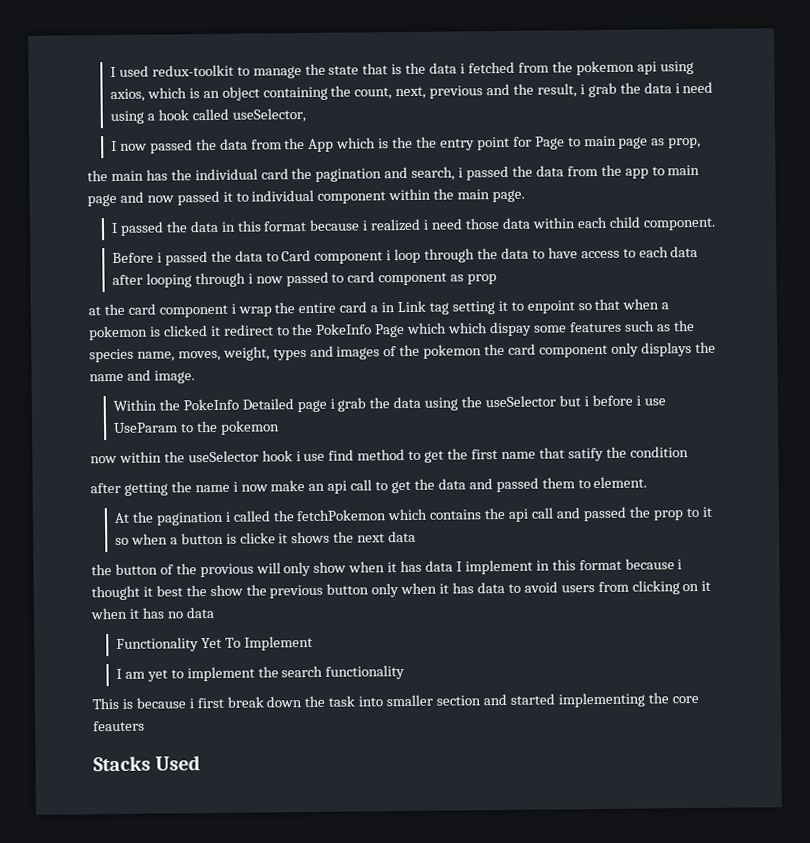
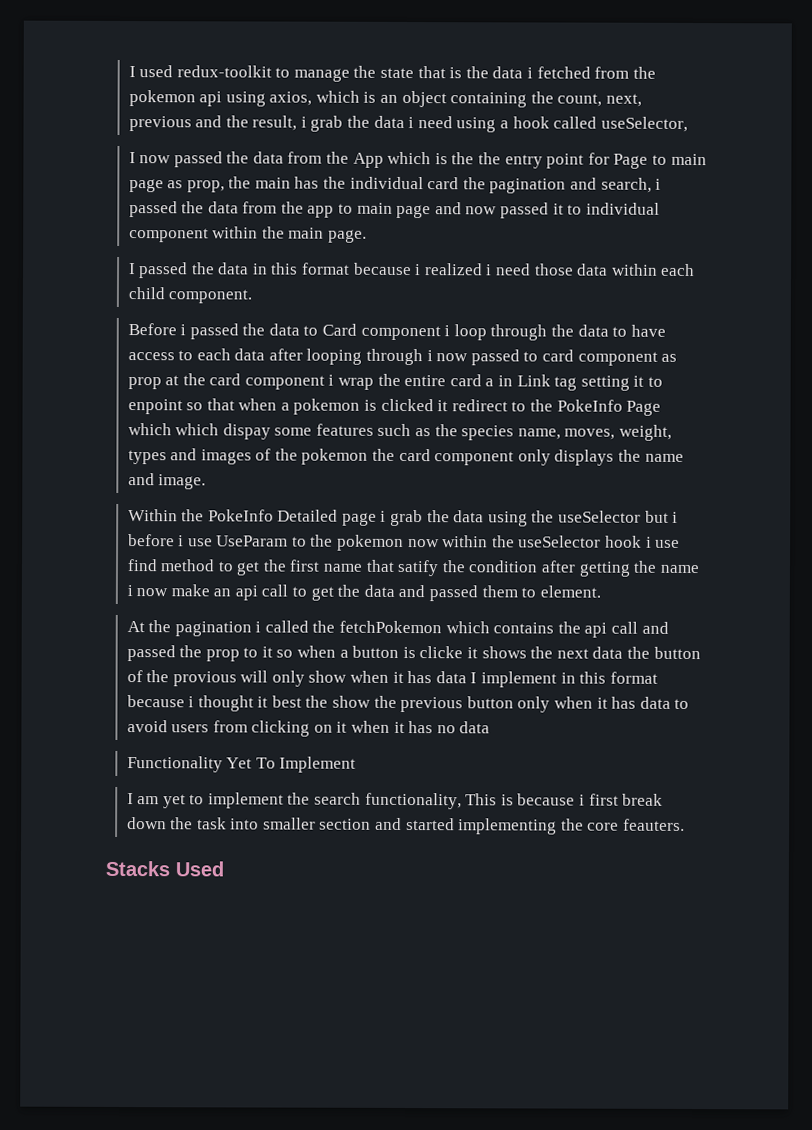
- I now passed the data from the App which is the the entry point for Page to main page as prop,
- the main has the individual card the pagination and search, i passed the data from the app to main page and now passed it to individual component within the main page.
+ I now passed the data from the App which is the the entry point for Page to main page as prop, the main has the individual card the pagination and search, i passed the data from the app to main page and now passed it to individual component within the main page.
- Before i passed the data to Card component i loop through the data to have access to each data after looping through i now passed to card component as prop
- at the card component i wrap the entire card a in Link tag setting it to enpoint so that when a pokemon is clicked it redirect to the PokeInfo Page which which dispay some features such as the species name, moves, weight, types and images of the pokemon the card component only displays the name and image.
+ Before i passed the data to Card component i loop through the data to have access to each data after looping through i now passed to card component as prop at the card component i wrap the entire card a in Link tag setting it to enpoint so that when a pokemon is clicked it redirect to the PokeInfo Page which which dispay some features such as the species name, moves, weight, types and images of the pokemon the card component only displays the name and image.
- Within the PokeInfo Detailed page i grab the data using the useSelector but i before i use UseParam to the pokemon
- now within the useSelector hook i use find method to get the first name that satify the condition
- after getting the name i now make an api call to get the data and passed them to element.
+ Within the PokeInfo Detailed page i grab the data using the useSelector but i before i use UseParam to the pokemon now within the useSelector hook i use find method to get the first name that satify the condition after getting the name i now make an api call to get the data and passed them to element.
- At the pagination i called the fetchPokemon which contains the api call and passed the prop to it so when a button is clicke it shows the next data
- the button of the provious will only show when it has data I implement in this format because i thought it best the show the previous button only when it has data to avoid users from clicking on it when it has no data
+ At the pagination i called the fetchPokemon which contains the api call and passed the prop to it so when a button is clicke it shows the next data the button of the provious will only show when it has data I implement in this format because i thought it best the show the previous button only when it has data to avoid users from clicking on it when it has no data
- I am yet to implement the search functionality
- This is because i first break down the task into smaller section and started implementing the core feauters
+ I am yet to implement the search functionality, This is because i first break down the task into smaller section and started implementing the core feauters.

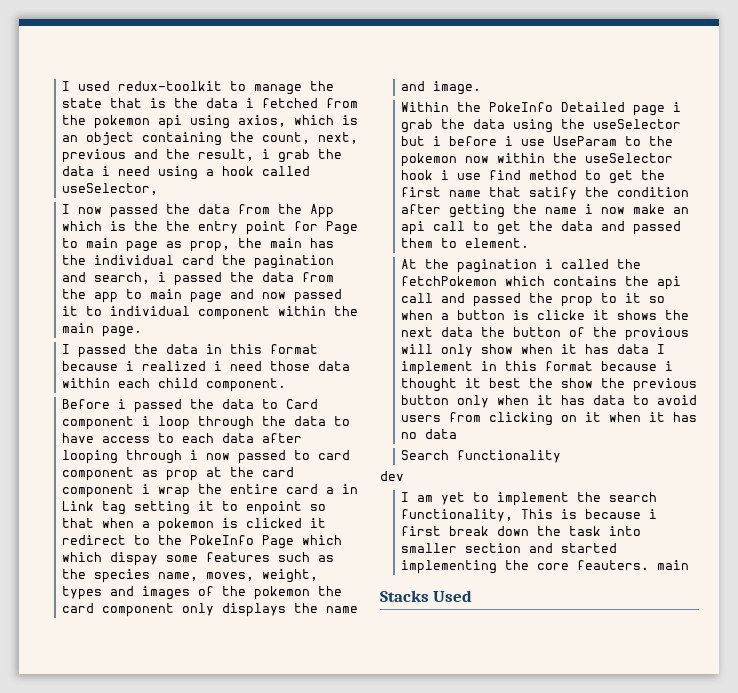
- Functionality Yet To Implement
+ Search functionality
+ dev
- I am yet to implement the search functionality, This is because i first break down the task into smaller section and started implementing the core feauters.
+ I am yet to implement the search functionality, This is because i first break down the task into smaller section and started implementing the core feauters. main

